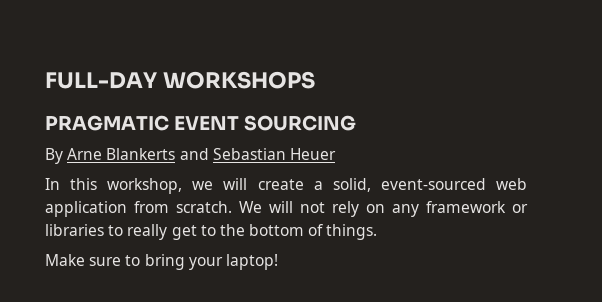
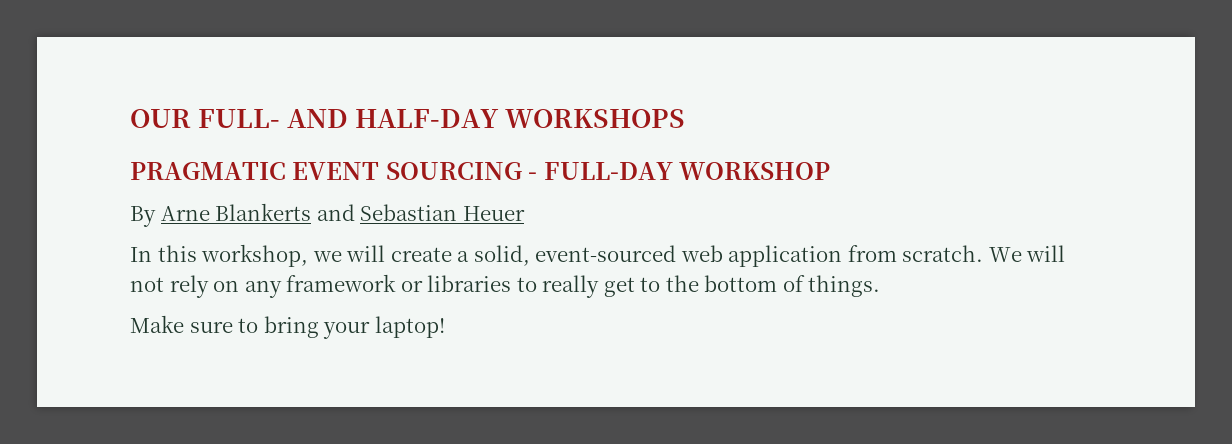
- FULL-DAY WORKSHOPS
+ OUR FULL- AND HALF-DAY WORKSHOPS
- PRAGMATIC EVENT SOURCING
+ PRAGMATIC EVENT SOURCING - FULL-DAY WORKSHOP

